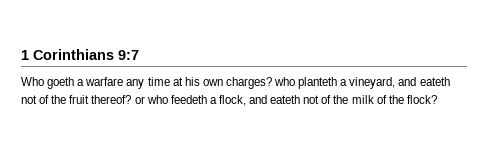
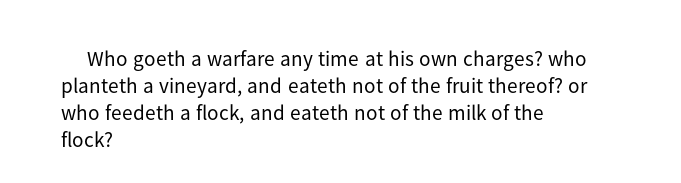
- 1 Corinthians 9:7

